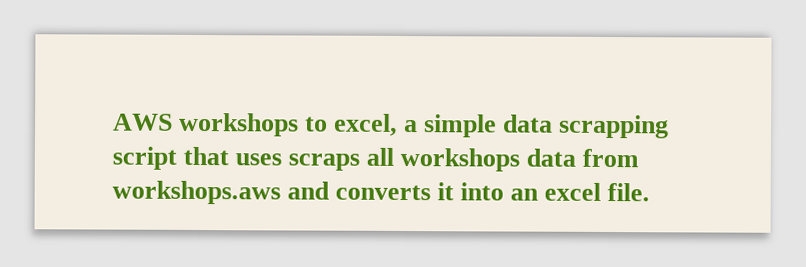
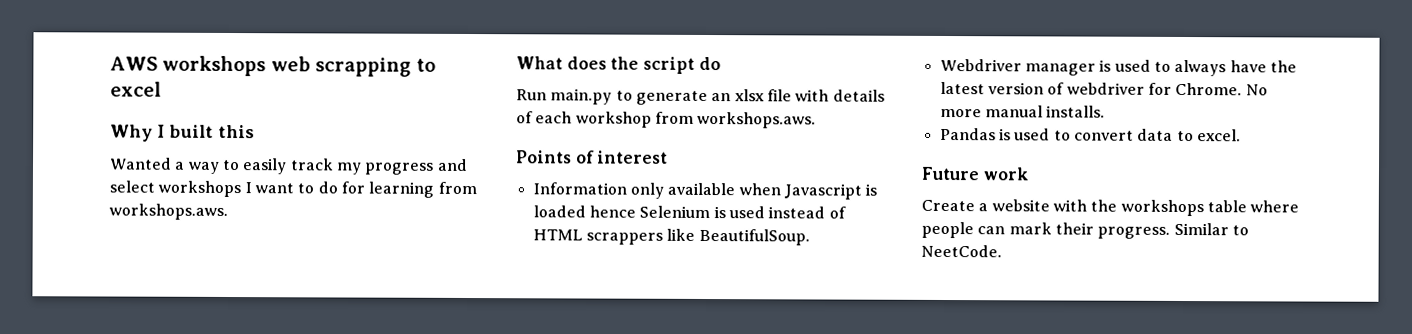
- AWS workshops to excel, a simple data scrapping script that uses scraps all workshops data from workshops.aws and converts it into an excel file.
+ AWS workshops web scrapping to excel
+ Why I built this
+ Wanted a way to easily track my progress and select workshops I want to do for learning from workshops.aws.
+ What does the script do
+ Run main.py to generate an xlsx file with details of each workshop from workshops.aws.
+ Points of interest
+ Information only available when Javascript is loaded hence Selenium is used instead of HTML scrappers like BeautifulSoup.
+ Webdriver manager is used to always have the latest version of webdriver for Chrome. No more manual installs.
+ Pandas is used to convert data to excel.
+ Future work
+ Create a website with the workshops table where people can mark their progress. Similar to NeetCode.

